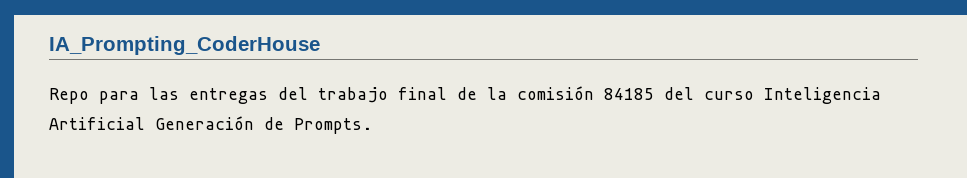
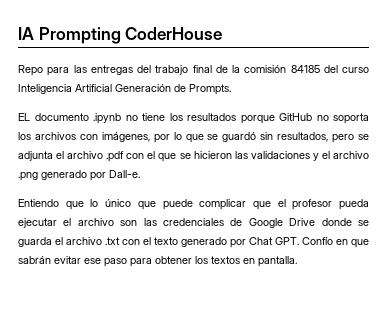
- IA_Prompting_CoderHouse
+ IA Prompting CoderHouse
+ EL documento .ipynb no tiene los resultados porque GitHub no soporta los archivos con imágenes, por lo que se guardó sin resultados, pero se adjunta el archivo .pdf con el que se hicieron las validaciones y el archivo .png generado por Dall-e.
+ Entiendo que lo único que puede complicar que el profesor pueda ejecutar el archivo son las credenciales de Google Drive donde se guarda el archivo .txt con el texto generado por Chat GPT. Confío en que sabrán evitar ese paso para obtener los textos en pantalla.

